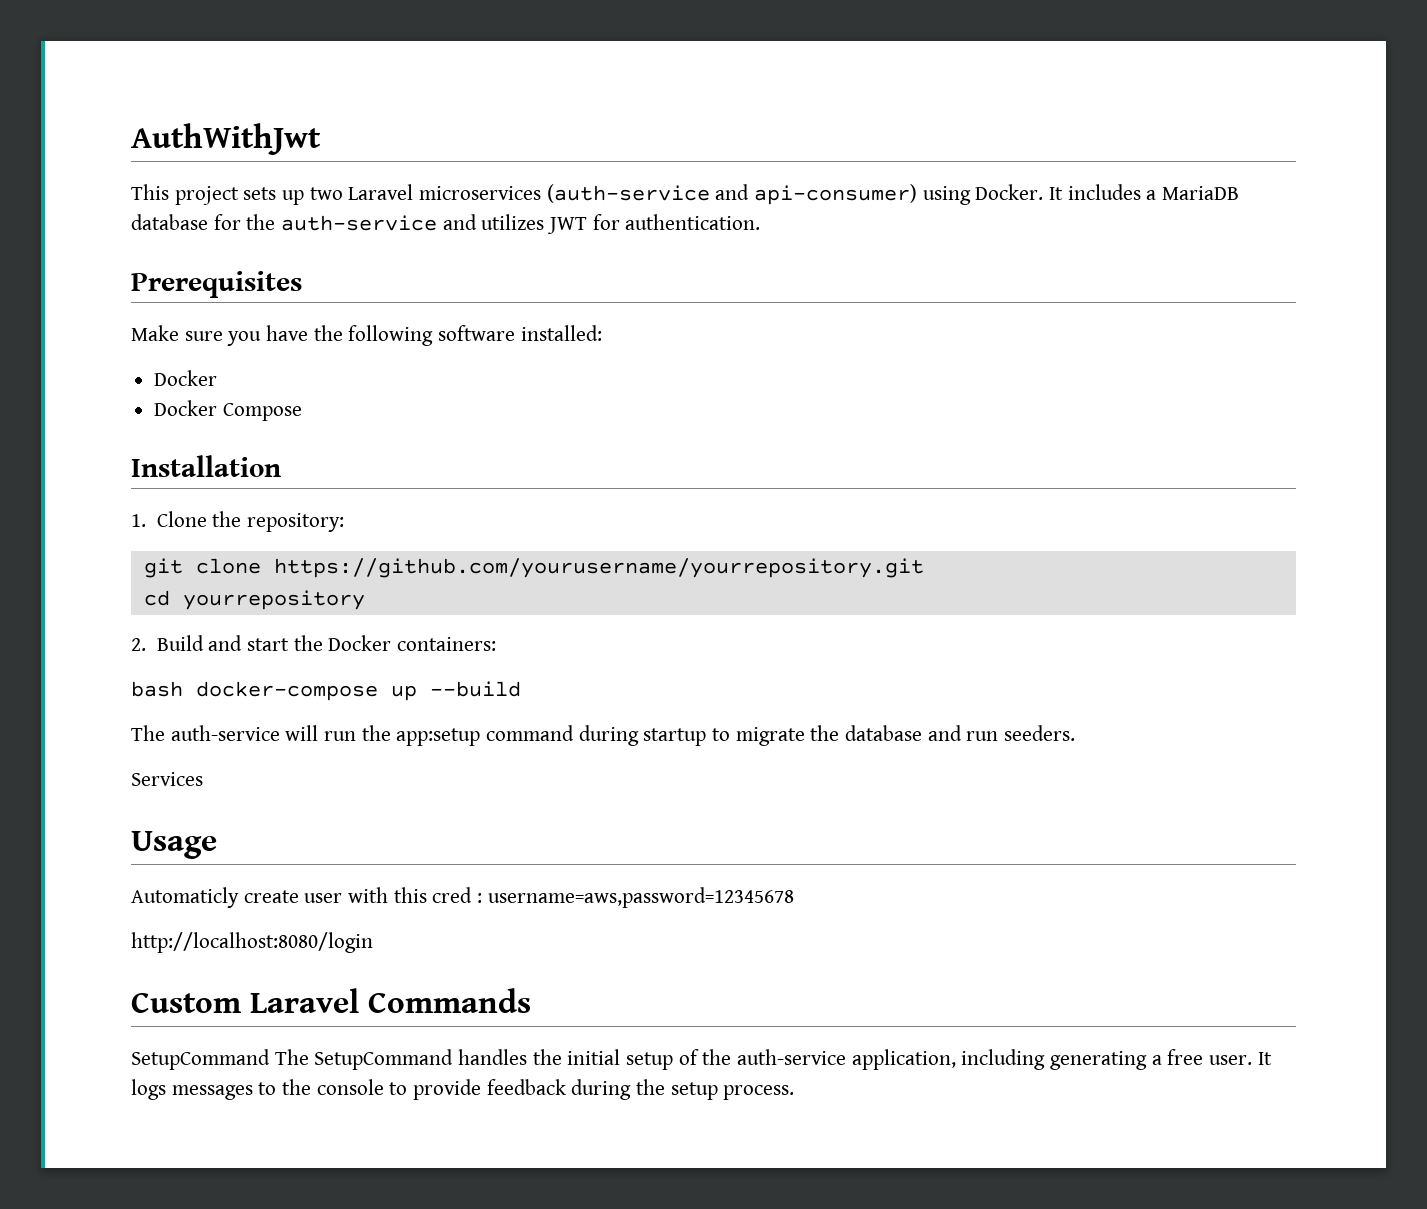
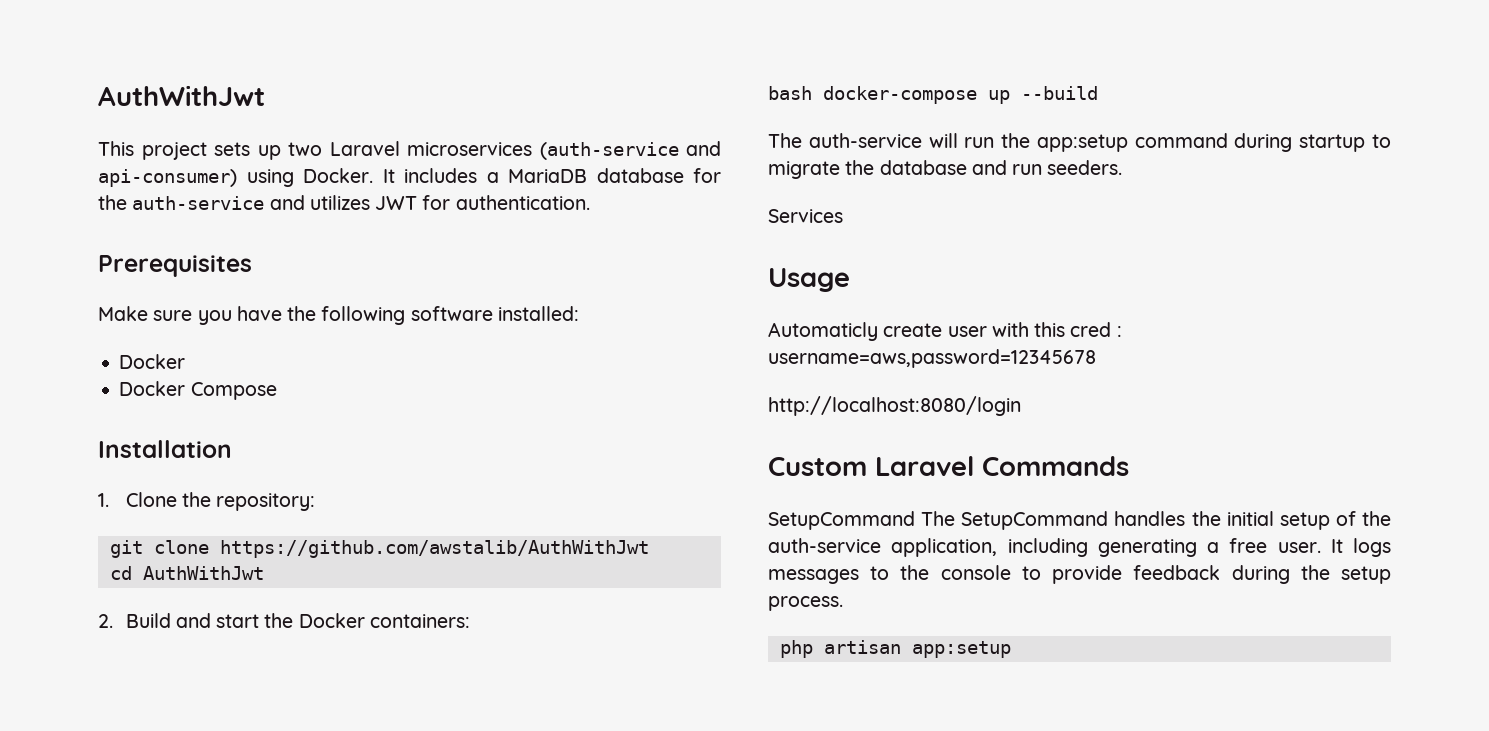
- git clone https://github.com/yourusername/yourrepository.git
+ git clone https://github.com/awstalib/AuthWithJwt
- cd yourrepository
+ cd AuthWithJwt
+ php artisan app:setup

